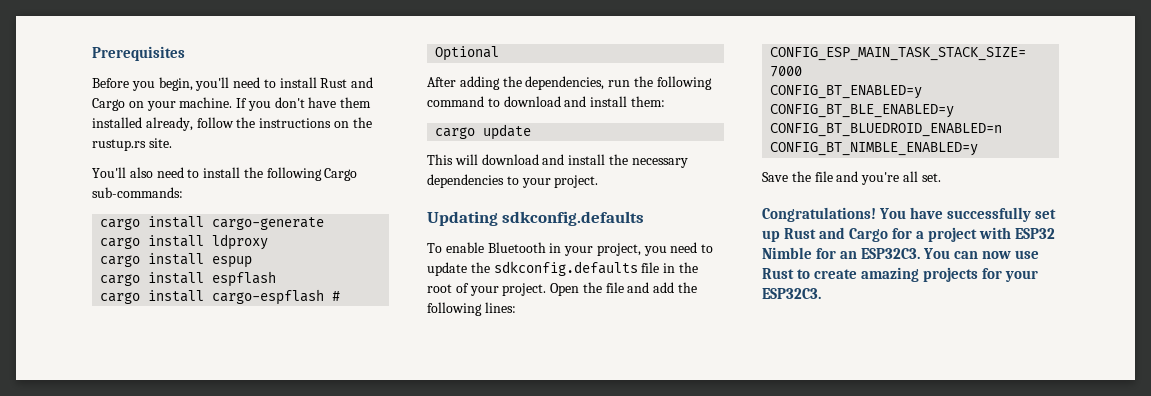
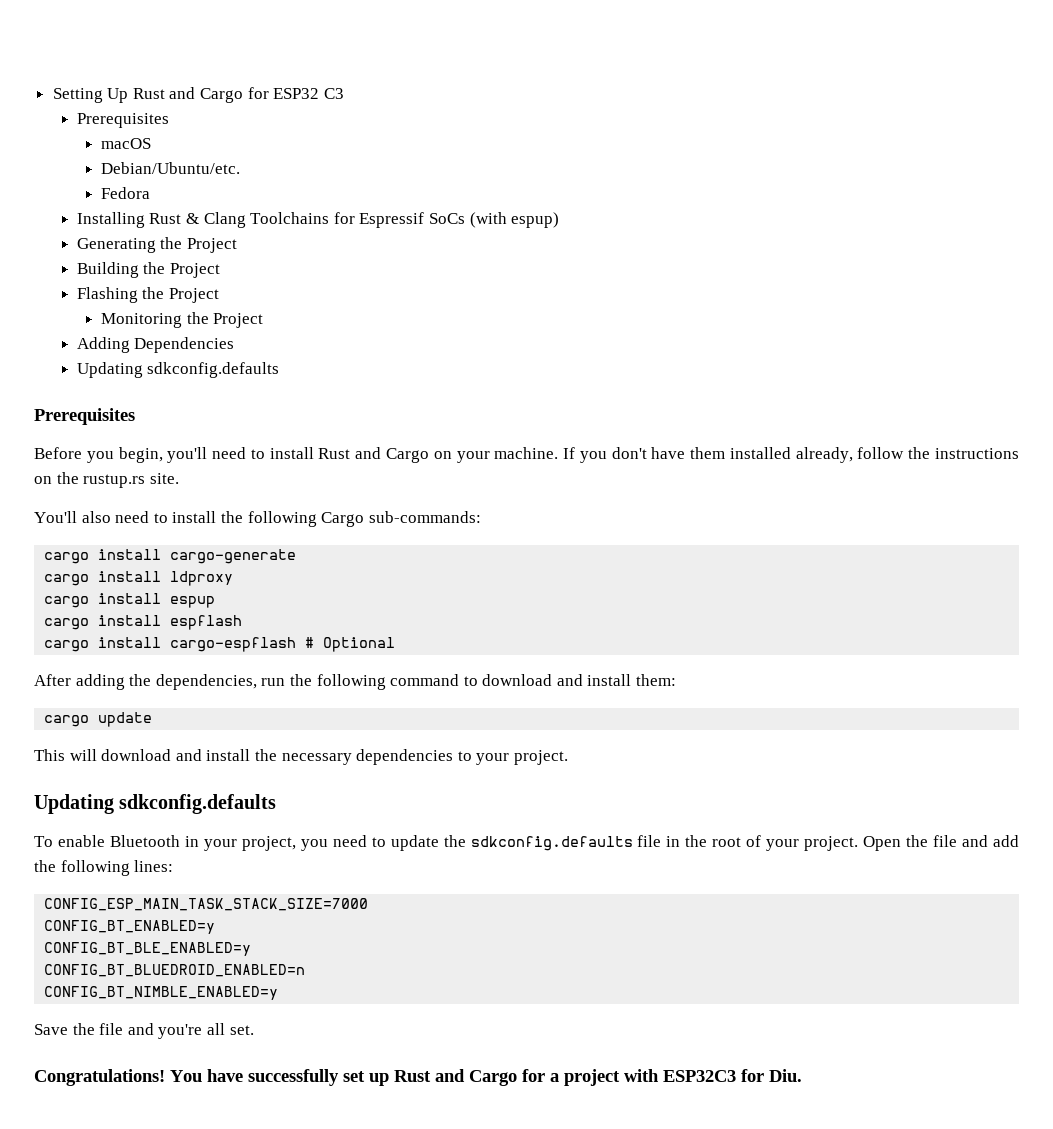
+ Setting Up Rust and Cargo for ESP32 C3
+ Prerequisites
+ macOS
+ Debian/Ubuntu/etc.
+ Fedora
+ Installing Rust & Clang Toolchains for Espressif SoCs (with espup)
+ Generating the Project
+ Building the Project
+ Flashing the Project
+ Monitoring the Project
+ Adding Dependencies
+ Updating sdkconfig.defaults
- You have successfully set up Rust and Cargo for a project with ESP32 Nimble for an ESP32C3. You can now use Rust to create amazing projects for your ESP32C3.
+ You have successfully set up Rust and Cargo for a project with ESP32C3 for Diu.

